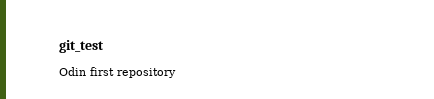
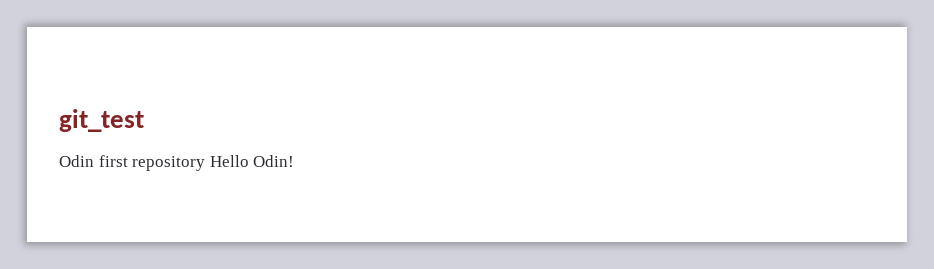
- Odin first repository
+ Odin first repository Hello Odin!

